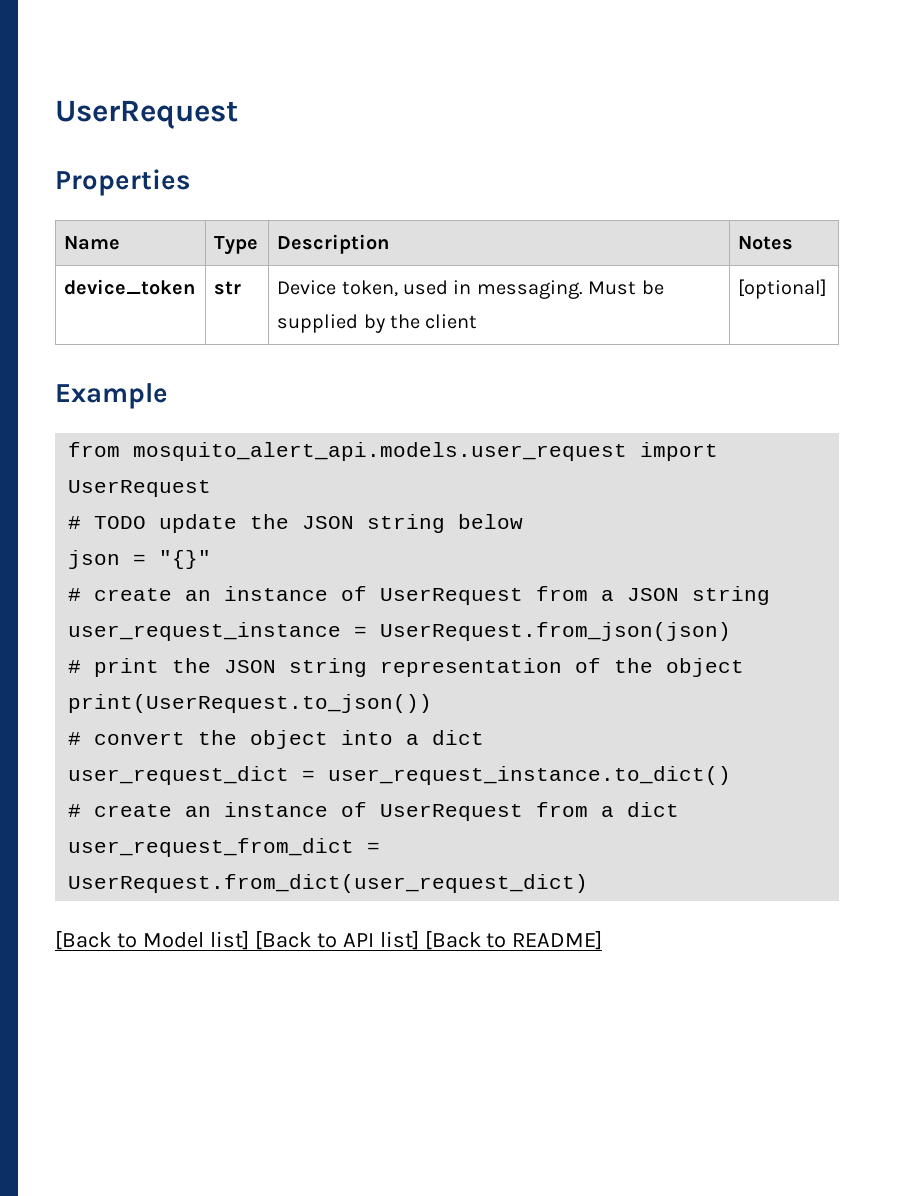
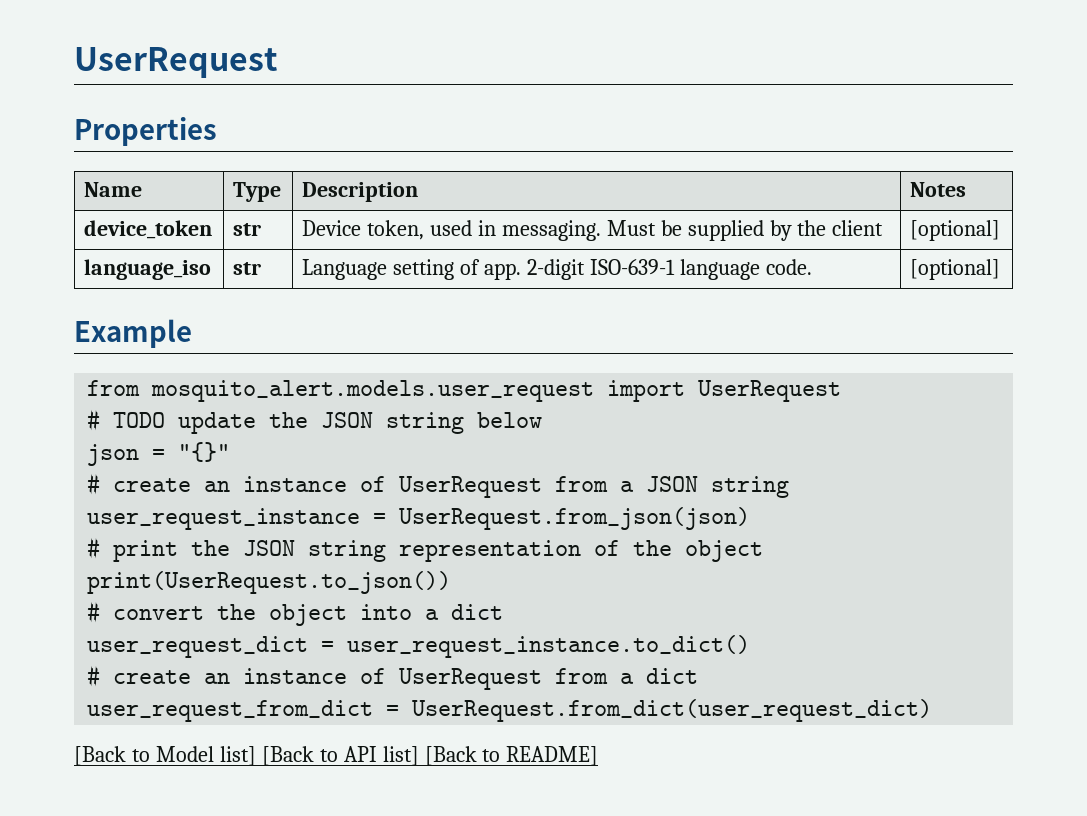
+ language_iso | str | Language setting of app. 2-digit ISO-639-1 language code. | [optional]
- from mosquito_alert_api.models.user_request import UserRequest
+ from mosquito_alert.models.user_request import UserRequest

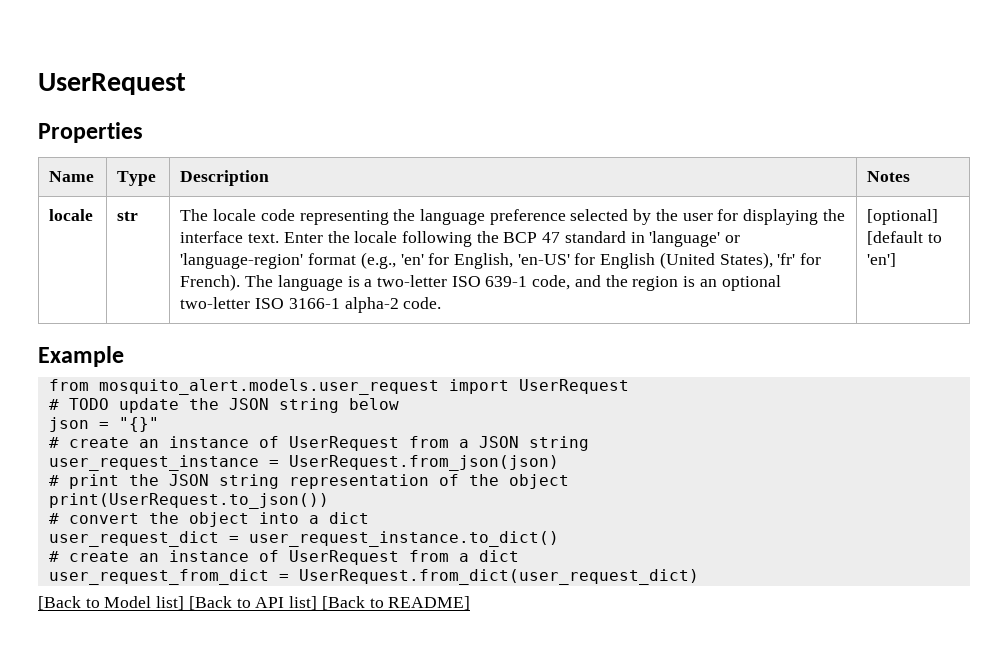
- device_token | str | Device token, used in messaging. Must be supplied by the client | [optional]
- language_iso | str | Language setting of app. 2-digit ISO-639-1 language code. | [optional]
+ locale | str | The locale code representing the language preference selected by the user for displaying the interface text. Enter the locale following the BCP 47 standard in 'language' or 'language-region' format (e.g., 'en' for English, 'en-US' for English (United States), 'fr' for French). The language is a two-letter ISO 639-1 code, and the region is an optional two-letter ISO 3166-1 alpha-2 code. | [optional] [default to 'en']

